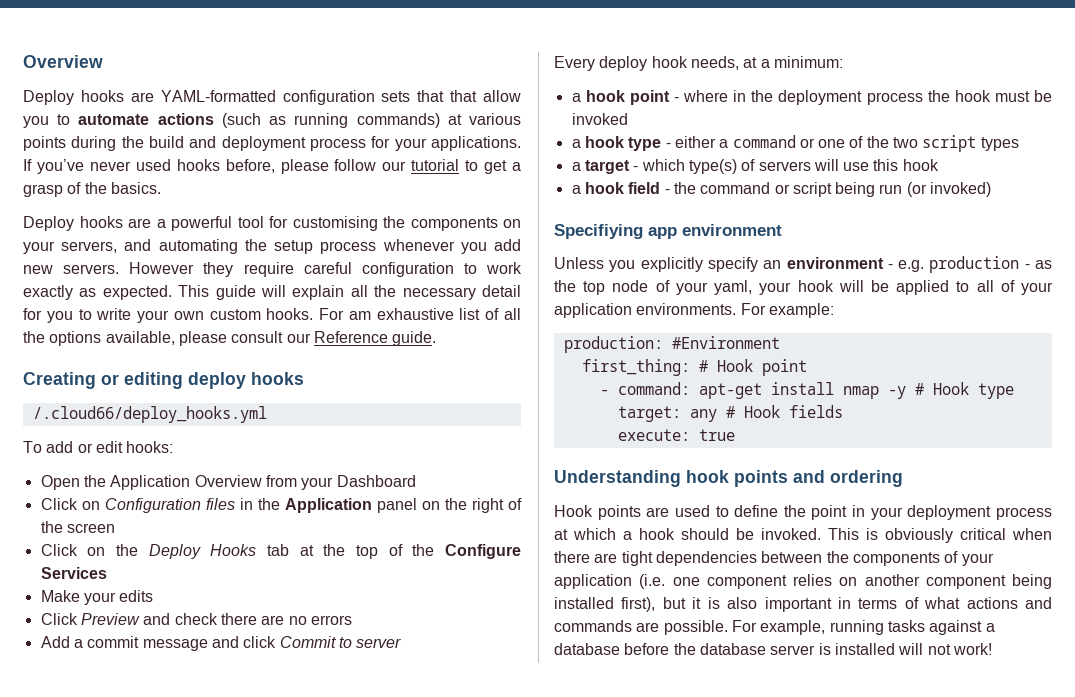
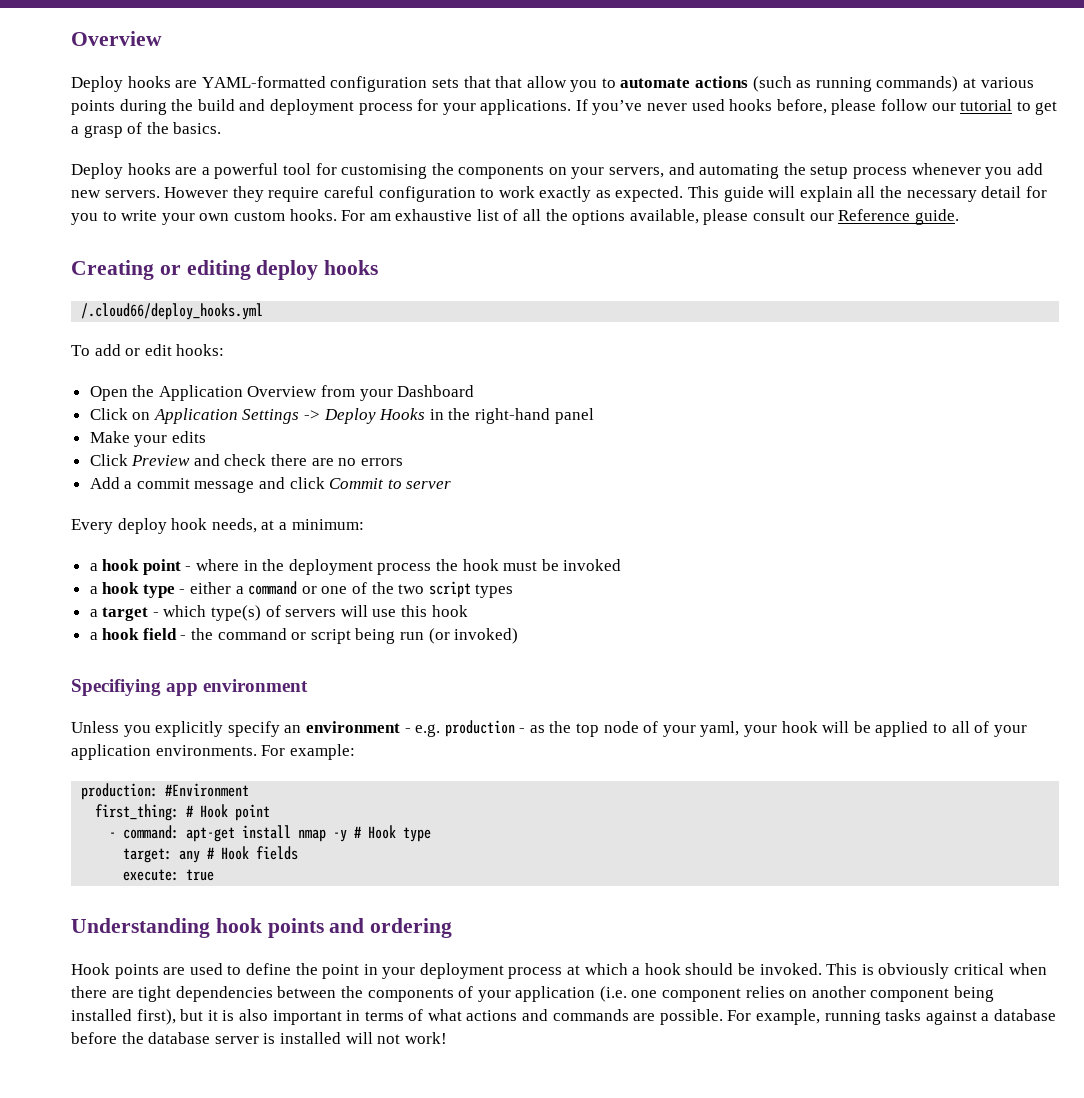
- Click on Configuration files in the Application panel on the right of the screen
- Click on the Deploy Hooks tab at the top of the Configure Services
+ Click on Application Settings -> Deploy Hooks in the right-hand panel

